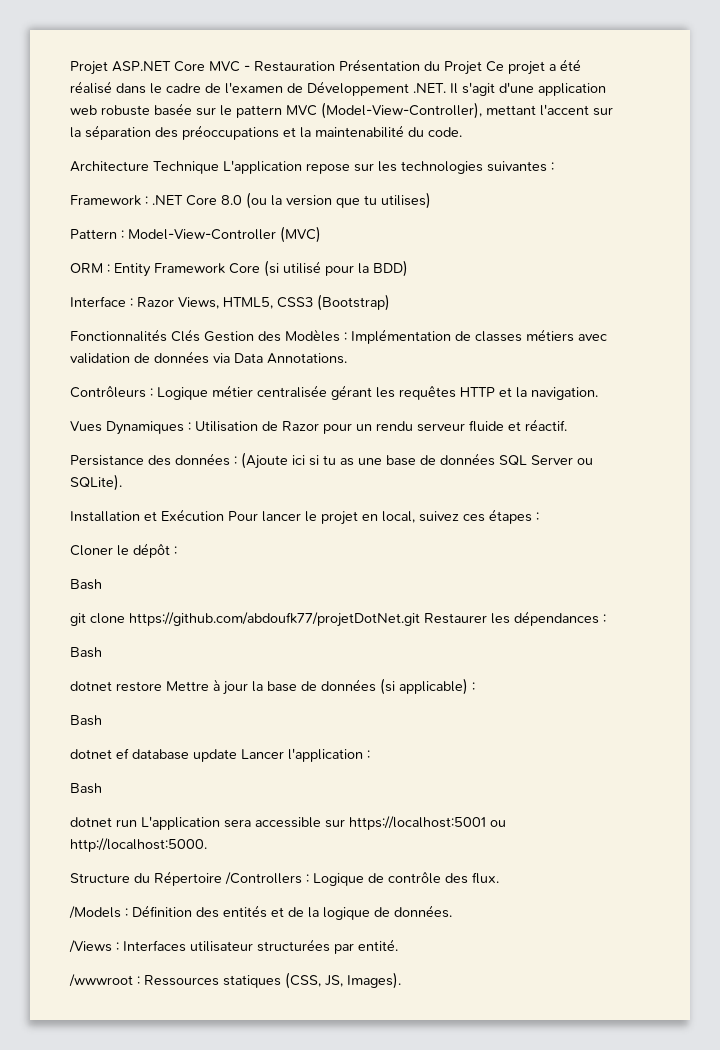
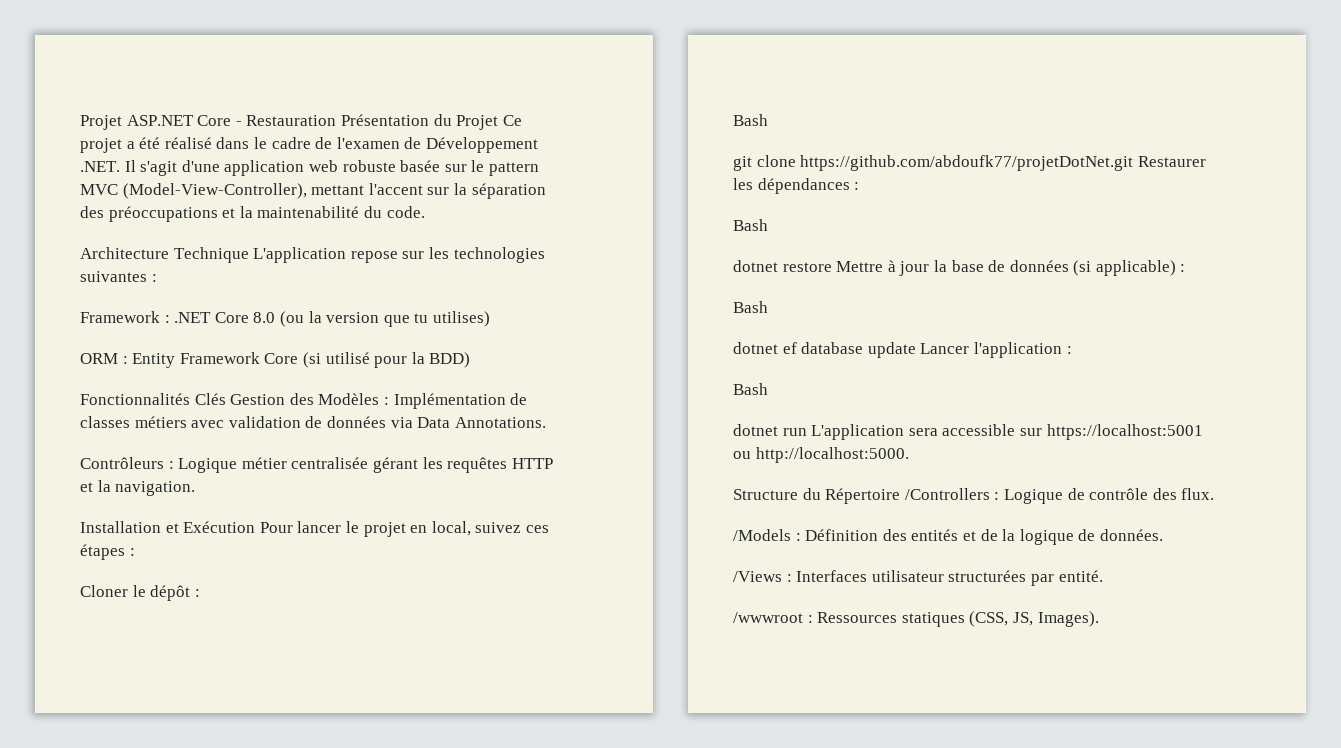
- Projet ASP.NET Core MVC - Restauration Présentation du Projet Ce projet a été réalisé dans le cadre de l'examen de Développement .NET. Il s'agit d'une application web robuste basée sur le pattern MVC (Model-View-Controller), mettant l'accent sur la séparation des préoccupations et la maintenabilité du code.
+ Projet ASP.NET Core - Restauration Présentation du Projet Ce projet a été réalisé dans le cadre de l'examen de Développement .NET. Il s'agit d'une application web robuste basée sur le pattern MVC (Model-View-Controller), mettant l'accent sur la séparation des préoccupations et la maintenabilité du code.
- Pattern : Model-View-Controller (MVC)
- Interface : Razor Views, HTML5, CSS3 (Bootstrap)
- Vues Dynamiques : Utilisation de Razor pour un rendu serveur fluide et réactif.
- Persistance des données : (Ajoute ici si tu as une base de données SQL Server ou SQLite).

